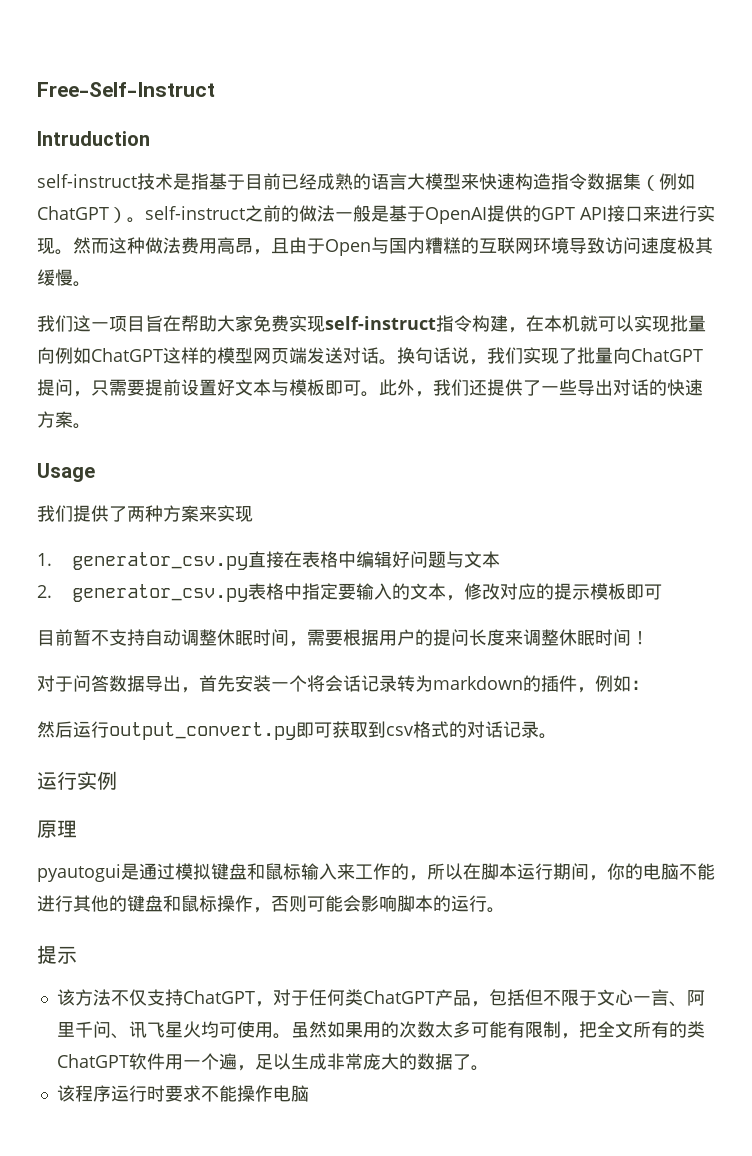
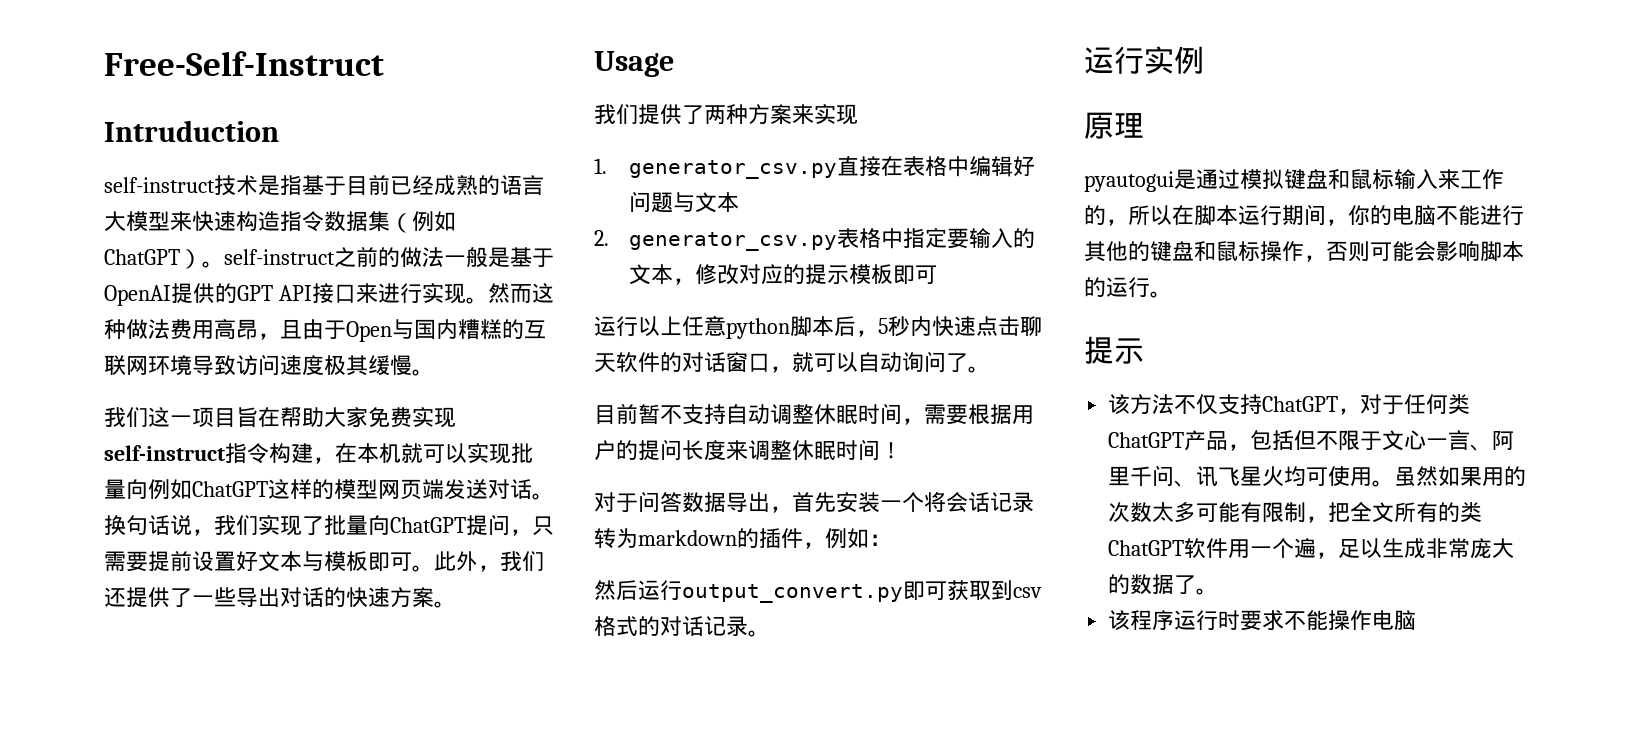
+ 运行以上任意python脚本后，5秒内快速点击聊天软件的对话窗口，就可以自动询问了。

